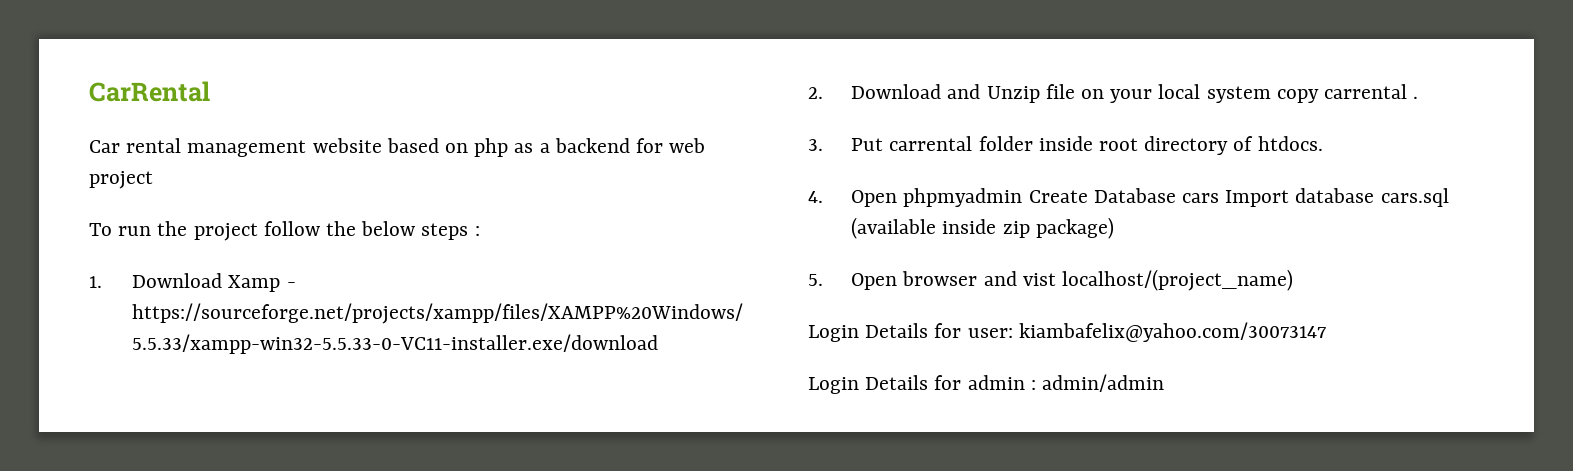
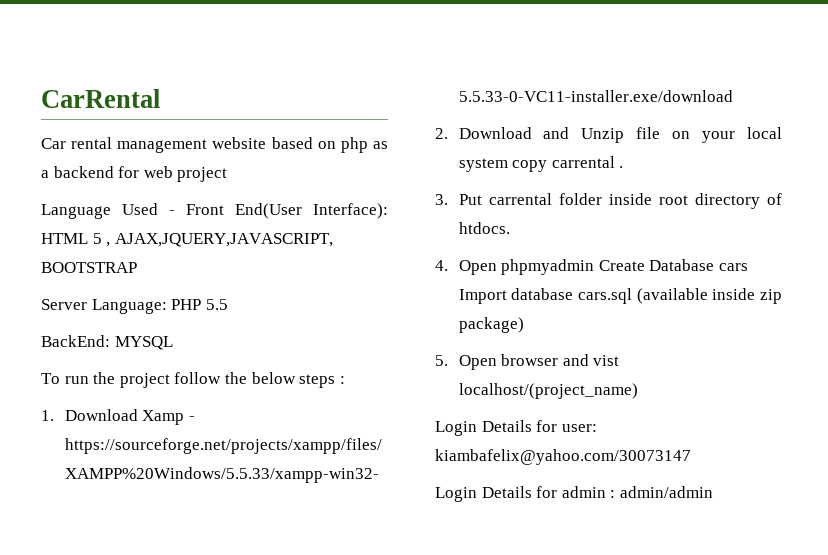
+ Language Used - Front End(User Interface): HTML 5 , AJAX,JQUERY,JAVASCRIPT, BOOTSTRAP
+ Server Language: PHP 5.5
+ BackEnd: MYSQL

